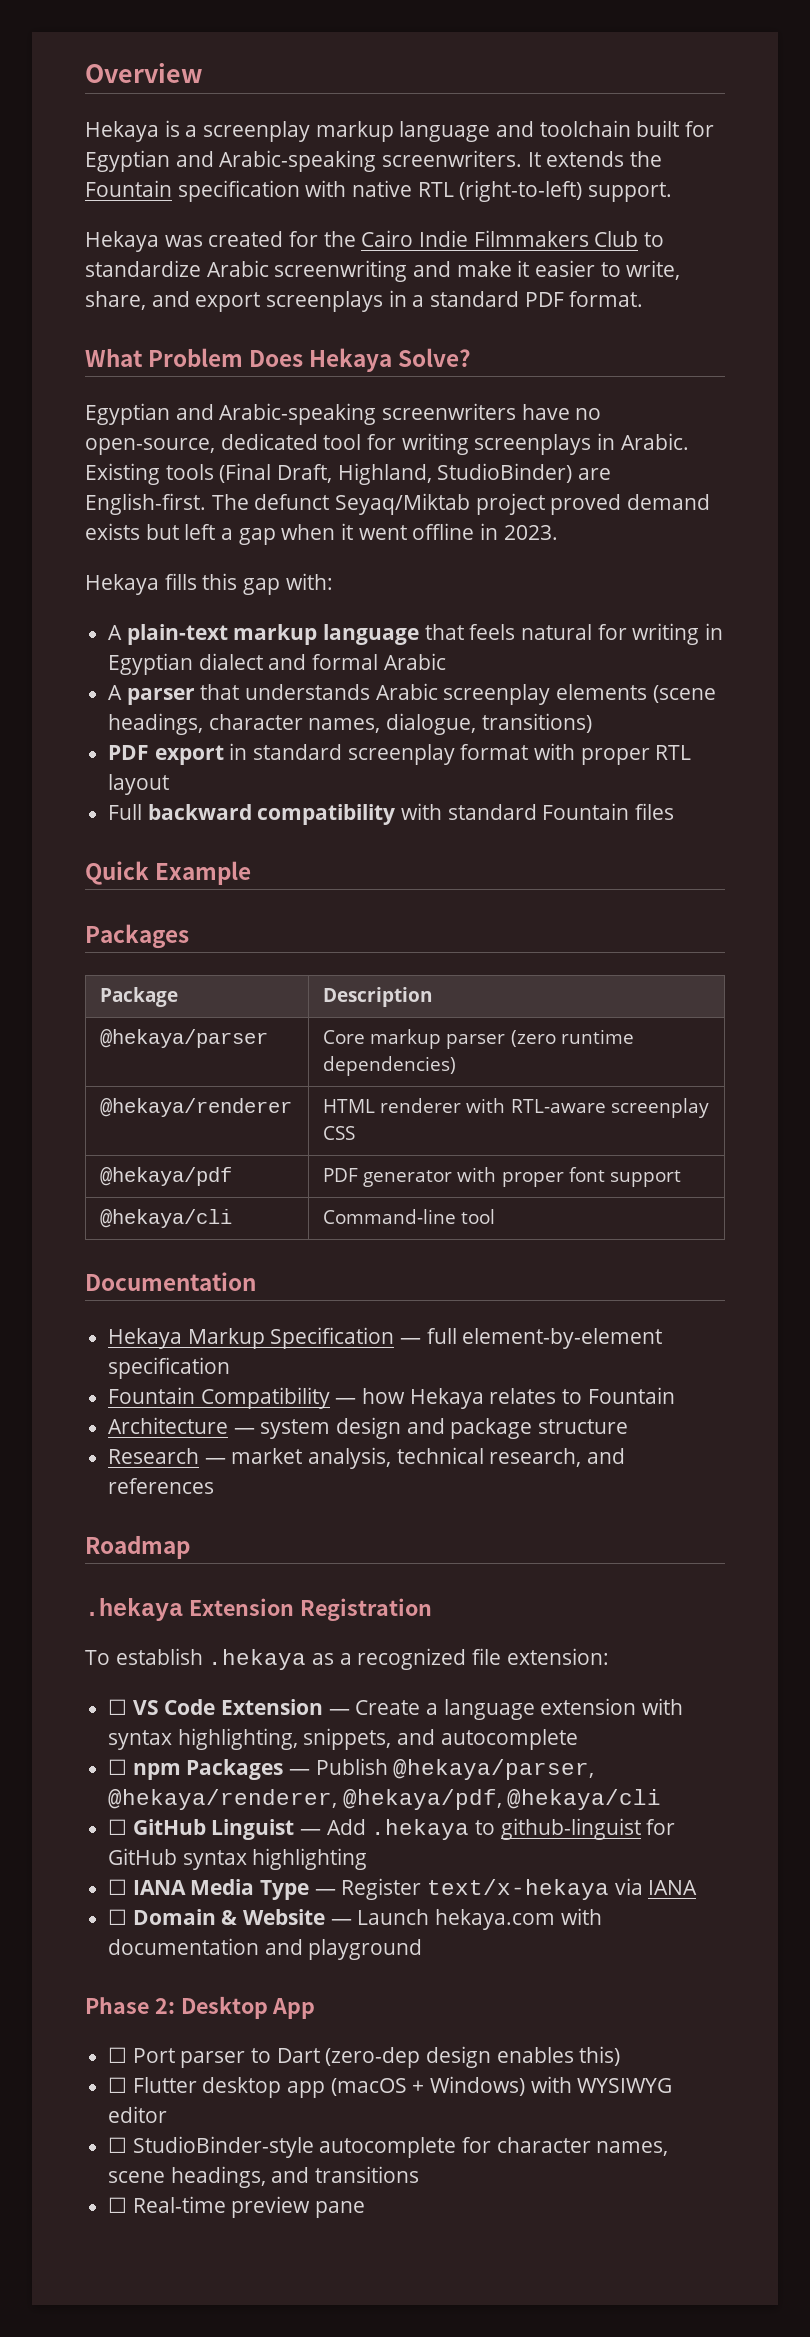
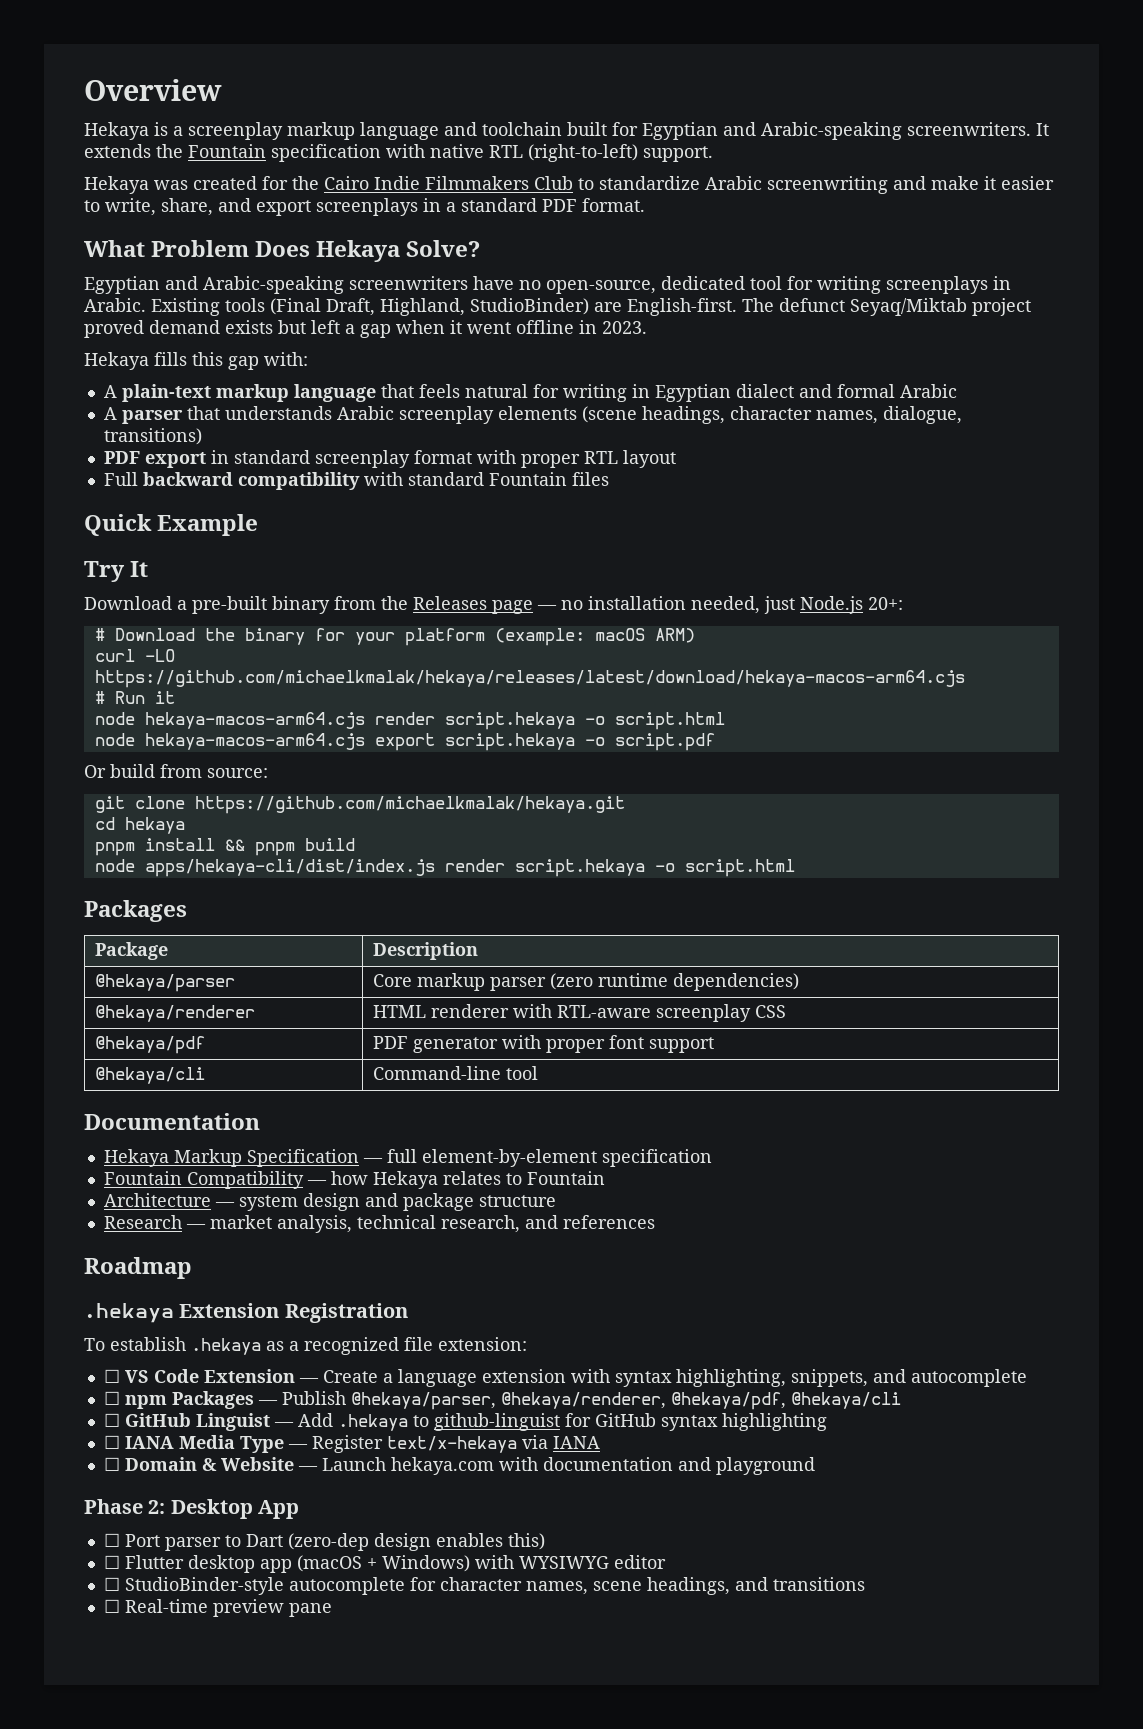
+ Try It
+ Download a pre-built binary from the Releases page — no installation needed, just Node.js 20+:
+ # Download the binary for your platform (example: macOS ARM)
+ curl -LO https://github.com/michaelkmalak/hekaya/releases/latest/download/hekaya-macos-arm64.cjs
+ # Run it
+ node hekaya-macos-arm64.cjs render script.hekaya -o script.html
+ node hekaya-macos-arm64.cjs export script.hekaya -o script.pdf
+ Or build from source:
+ git clone https://github.com/michaelkmalak/hekaya.git
+ cd hekaya
+ pnpm install && pnpm build
+ node apps/hekaya-cli/dist/index.js render script.hekaya -o script.html

